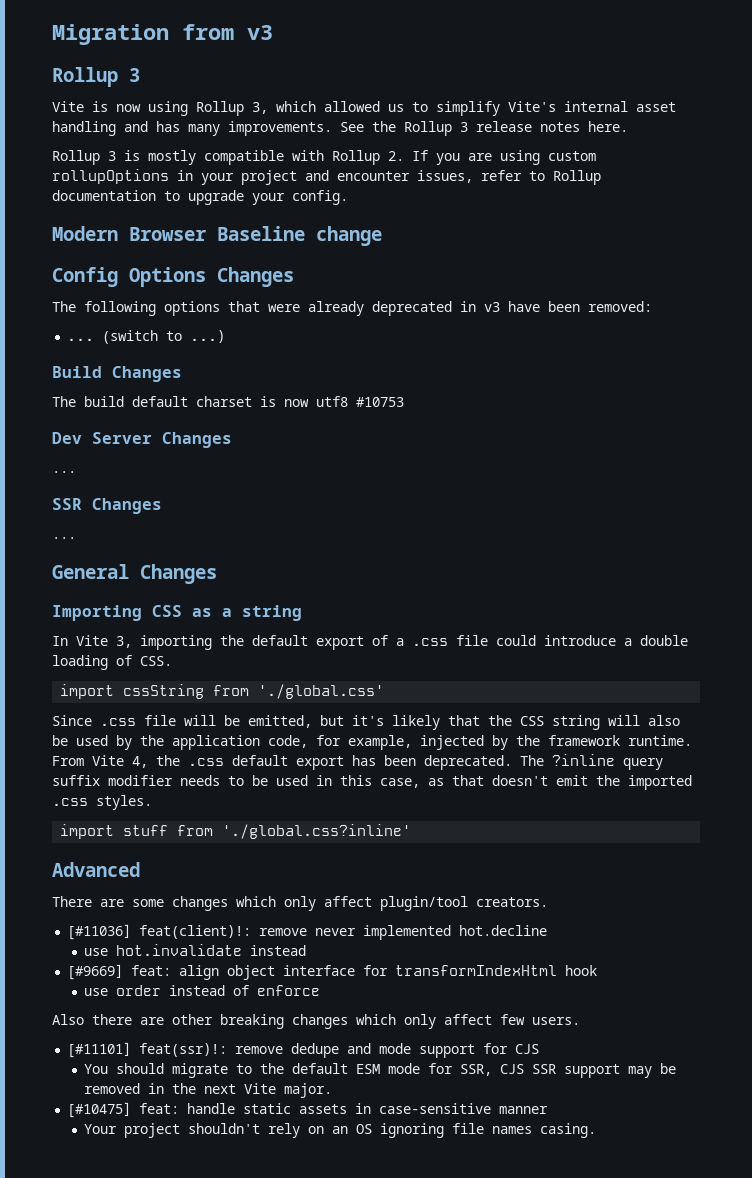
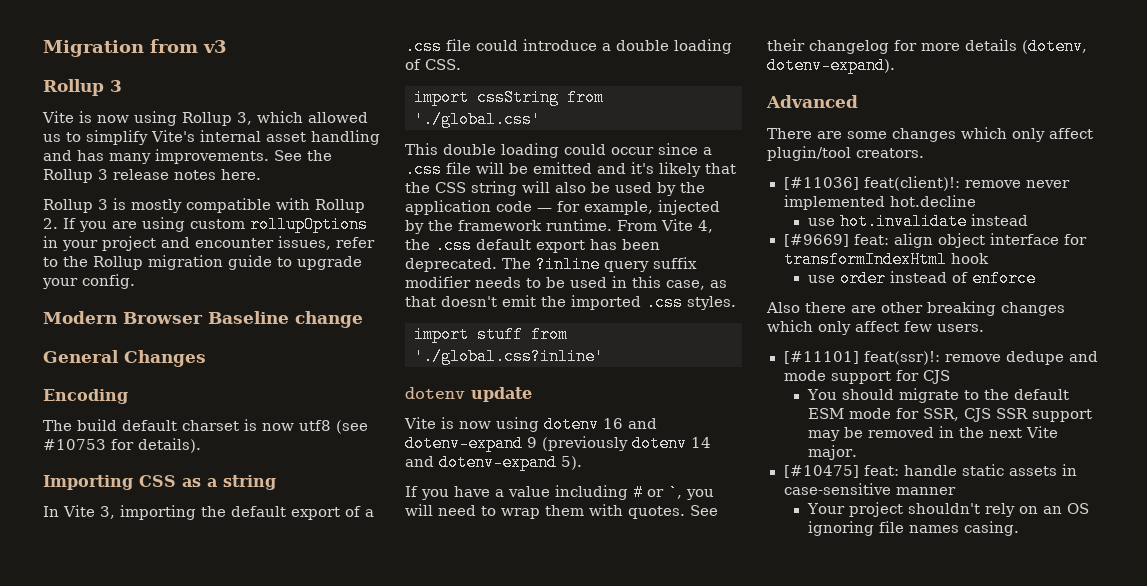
- Rollup 3 is mostly compatible with Rollup 2. If you are using custom rollupOptions in your project and encounter issues, refer to Rollup documentation to upgrade your config.
+ Rollup 3 is mostly compatible with Rollup 2. If you are using custom rollupOptions in your project and encounter issues, refer to the Rollup migration guide to upgrade your config.
- Config Options Changes
- The following options that were already deprecated in v3 have been removed:
- ... (switch to ...)
- Build Changes
+ General Changes
+ Encoding
- The build default charset is now utf8 #10753
- Dev Server Changes
- ...
- SSR Changes
- ...
- General Changes
+ The build default charset is now utf8 (see #10753 for details).
- Since .css file will be emitted, but it's likely that the CSS string will also be used by the application code, for example, injected by the framework runtime.
+ This double loading could occur since a .css file will be emitted and it's likely that the CSS string will also be used by the application code — for example, injected by the framework runtime.
+ dotenv update
+ Vite is now using dotenv 16 and dotenv-expand 9 (previously dotenv 14 and dotenv-expand 5).
+ If you have a value including # or `, you will need to wrap them with quotes. See their changelog for more details (dotenv, dotenv-expand).

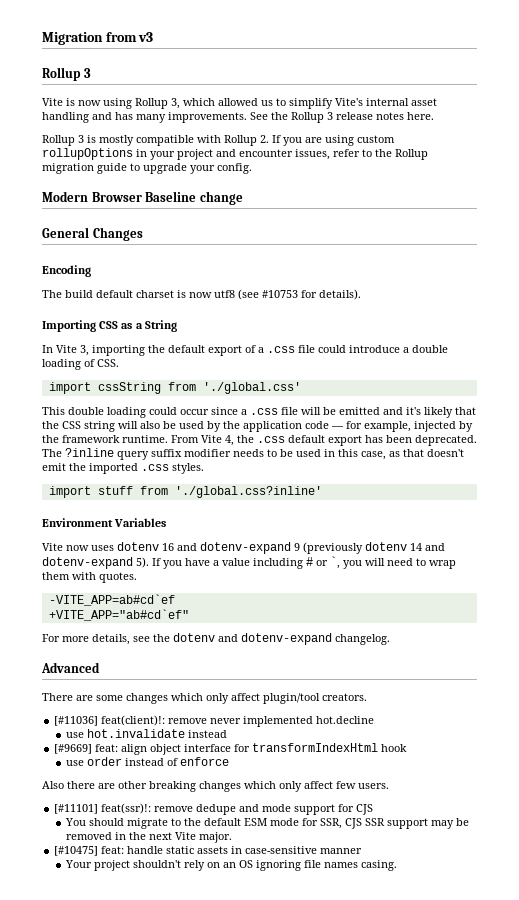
- Importing CSS as a string
+ Importing CSS as a String
- dotenv update
- Vite is now using dotenv 16 and dotenv-expand 9 (previously dotenv 14 and dotenv-expand 5).
- If you have a value including # or `, you will need to wrap them with quotes. See their changelog for more details (dotenv, dotenv-expand).
+ Environment Variables
+ Vite now uses dotenv 16 and dotenv-expand 9 (previously dotenv 14 and dotenv-expand 5). If you have a value including # or `, you will need to wrap them with quotes.
+ -VITE_APP=ab#cd`ef
+ +VITE_APP="ab#cd`ef"
+ For more details, see the dotenv and dotenv-expand changelog.

